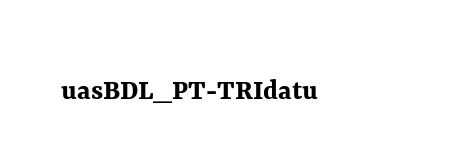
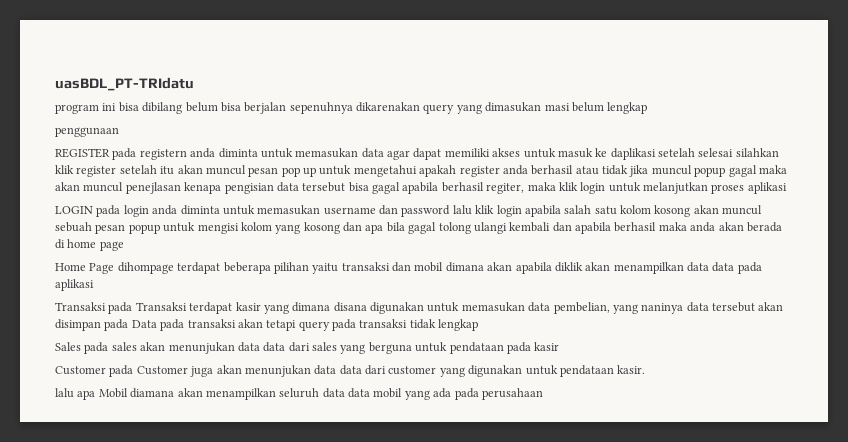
+ program ini bisa dibilang belum bisa berjalan sepenuhnya dikarenakan query yang dimasukan masi belum lengkap
+ penggunaan
+ REGISTER pada registern anda diminta untuk memasukan data agar dapat memiliki akses untuk masuk ke daplikasi setelah selesai silahkan klik register setelah itu akan muncul pesan pop up untuk mengetahui apakah register anda berhasil atau tidak jika muncul popup gagal maka akan muncul penejlasan kenapa pengisian data tersebut bisa gagal apabila berhasil regiter, maka klik login untuk melanjutkan proses aplikasi
+ LOGIN pada login anda diminta untuk memasukan username dan password lalu klik login apabila salah satu kolom kosong akan muncul sebuah pesan popup untuk mengisi kolom yang kosong dan apa bila gagal tolong ulangi kembali dan apabila berhasil maka anda akan berada di home page
+ Home Page dihompage terdapat beberapa pilihan yaitu transaksi dan mobil dimana akan apabila diklik akan menampilkan data data pada aplikasi
+ Transaksi pada Transaksi terdapat kasir yang dimana disana digunakan untuk memasukan data pembelian, yang naninya data tersebut akan disimpan pada Data pada transaksi akan tetapi query pada transaksi tidak lengkap
+ Sales pada sales akan menunjukan data data dari sales yang berguna untuk pendataan pada kasir
+ Customer pada Customer juga akan menunjukan data data dari customer yang digunakan untuk pendataan kasir.
+ lalu apa Mobil diamana akan menampilkan seluruh data data mobil yang ada pada perusahaan

